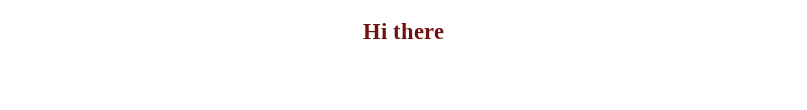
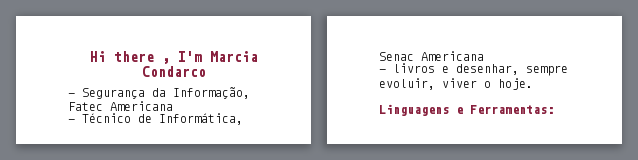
- Hi there
+ Hi there , I'm Marcia Condarco
+ - Segurança da Informação, Fatec Americana
+ - Técnico de Informática, Senac Americana
+ - livros e desenhar, sempre evoluir, viver o hoje.
+ Linguagens e Ferramentas:

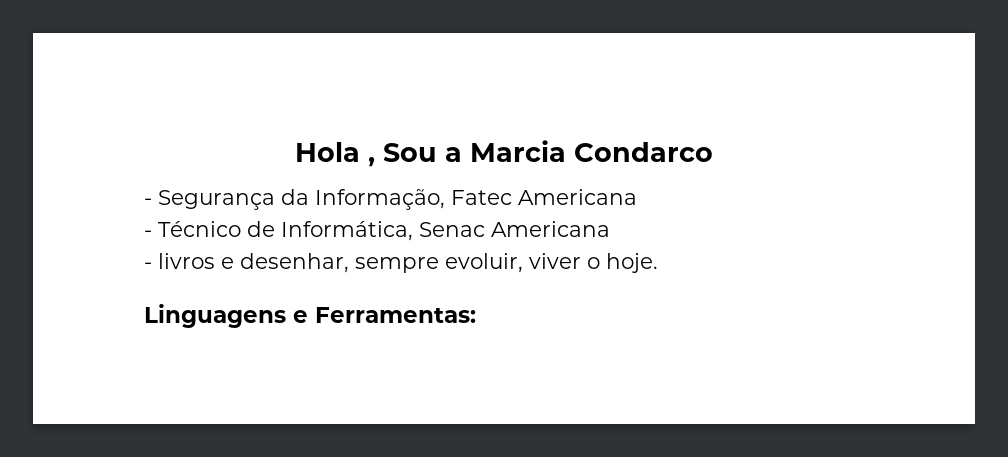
- Hi there , I'm Marcia Condarco
+ Hola , Sou a Marcia Condarco

